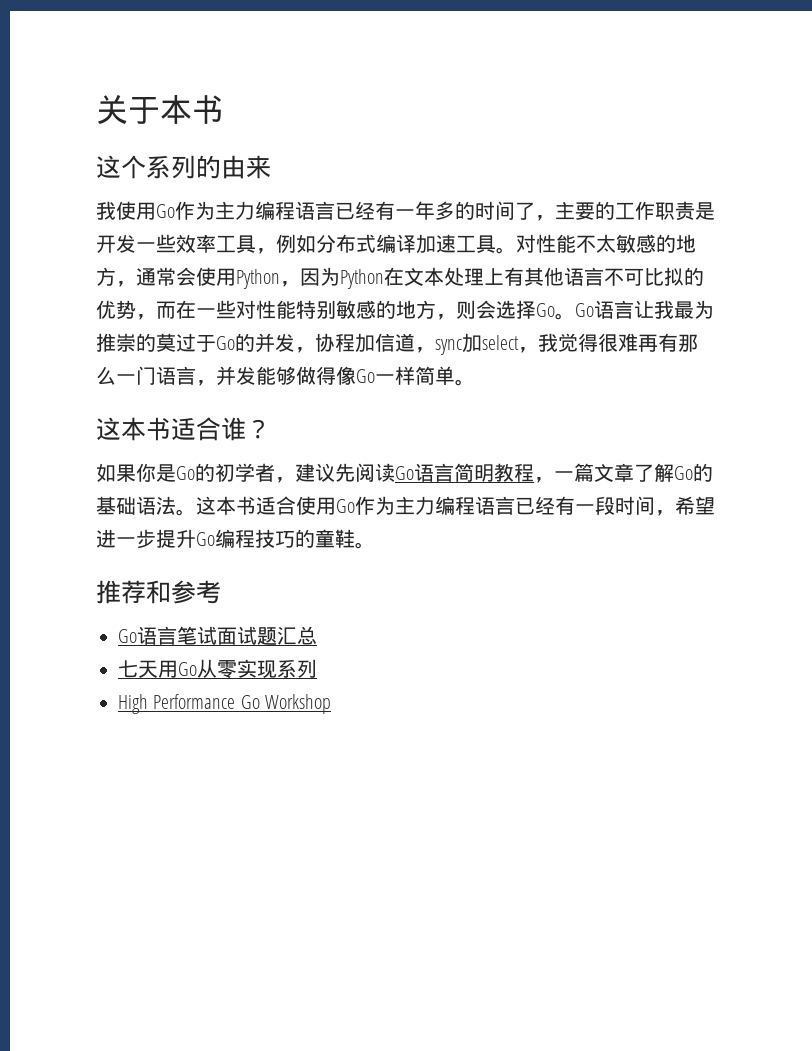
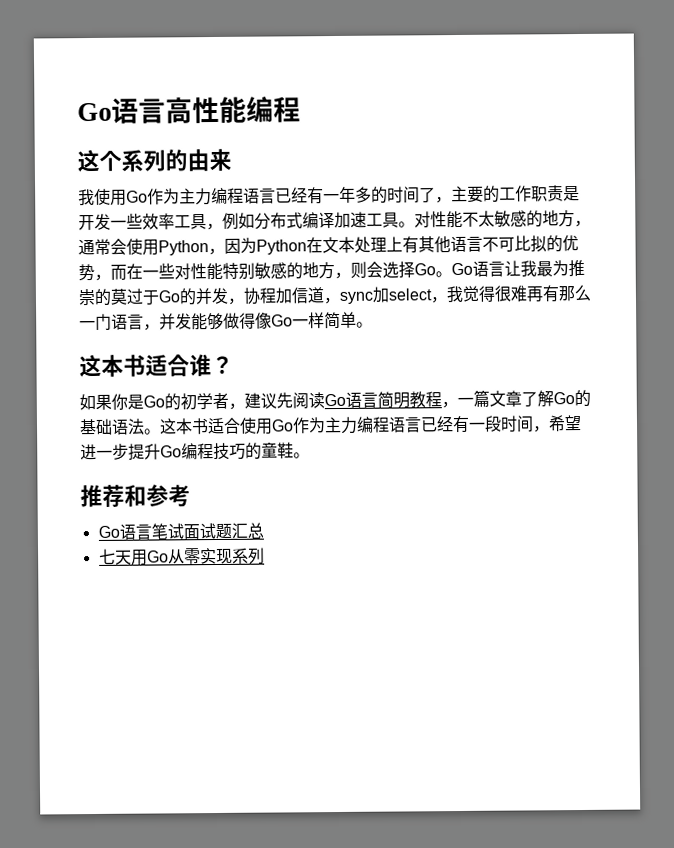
- 关于本书
+ Go语言高性能编程
- High Performance Go Workshop

